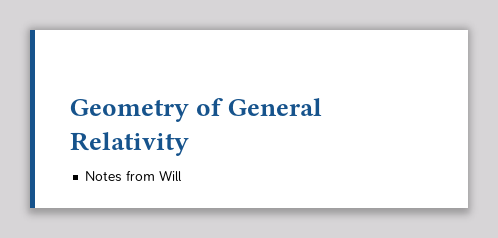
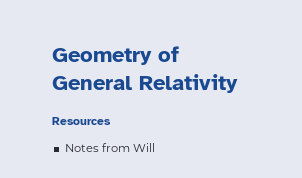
+ Resources

